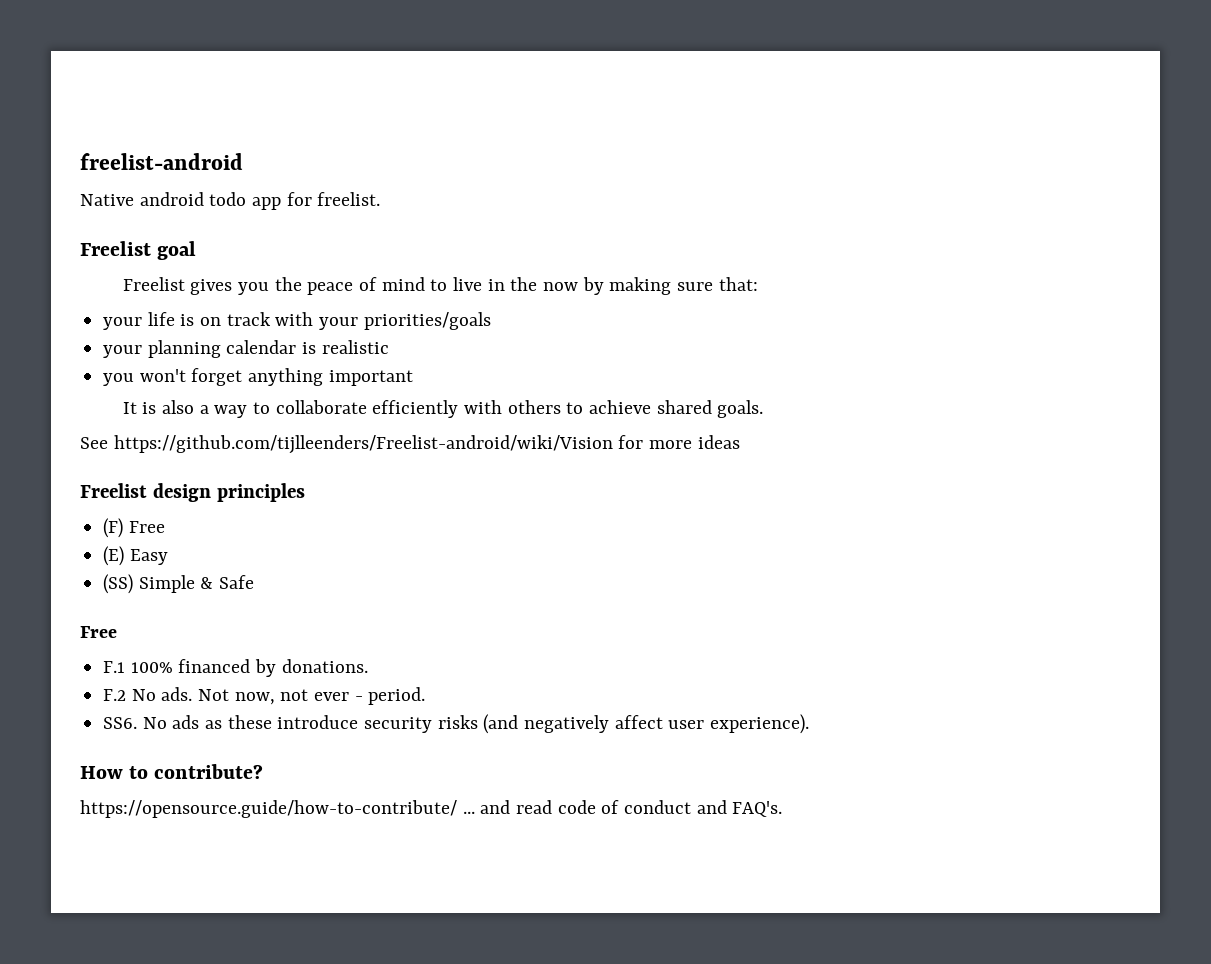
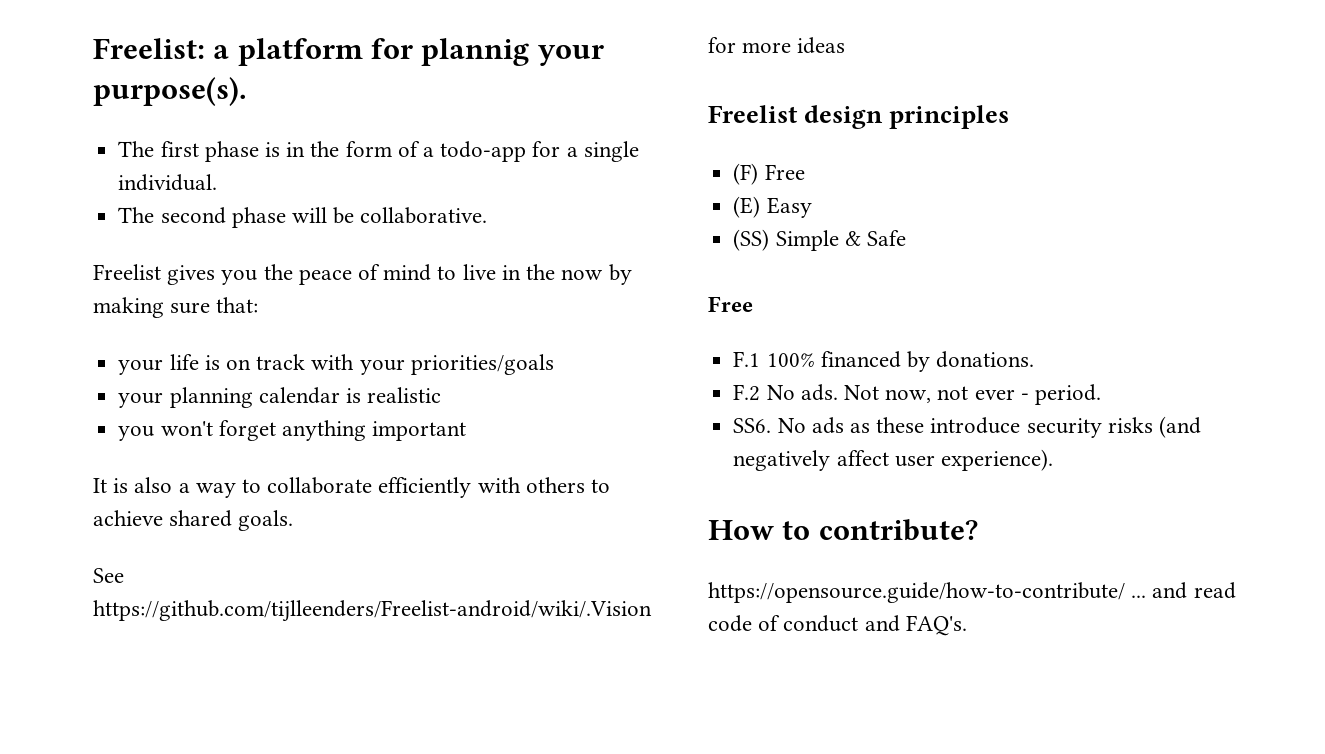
- freelist-android
- Native android todo app for freelist.
- Freelist goal
+ Freelist: a platform for plannig your purpose(s).
+ The first phase is in the form of a todo-app for a single individual.
+ The second phase will be collaborative.
- See https://github.com/tijlleenders/Freelist-android/wiki/Vision for more ideas
+ See https://github.com/tijlleenders/Freelist-android/wiki/.Vision for more ideas

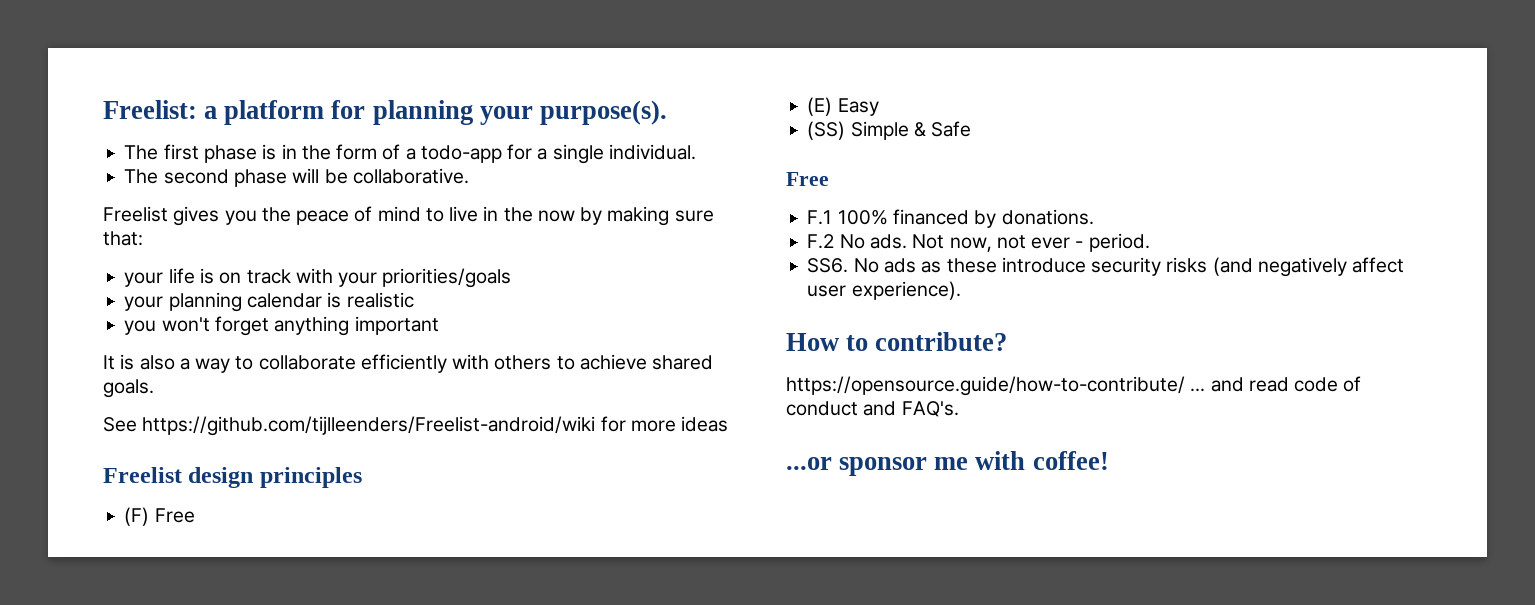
- Freelist: a platform for plannig your purpose(s).
+ Freelist: a platform for planning your purpose(s).
- See https://github.com/tijlleenders/Freelist-android/wiki/.Vision for more ideas
+ See https://github.com/tijlleenders/Freelist-android/wiki for more ideas
+ ...or sponsor me with coffee!

